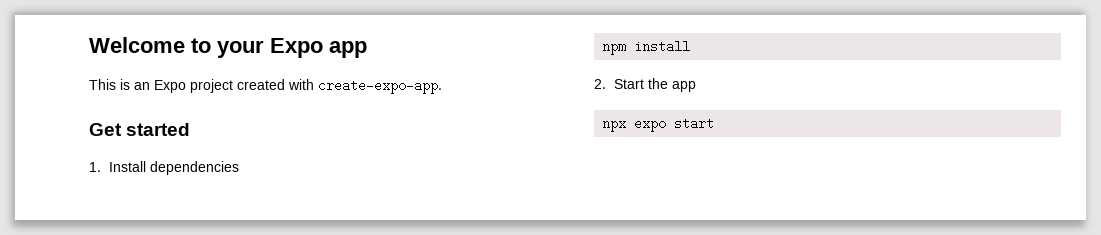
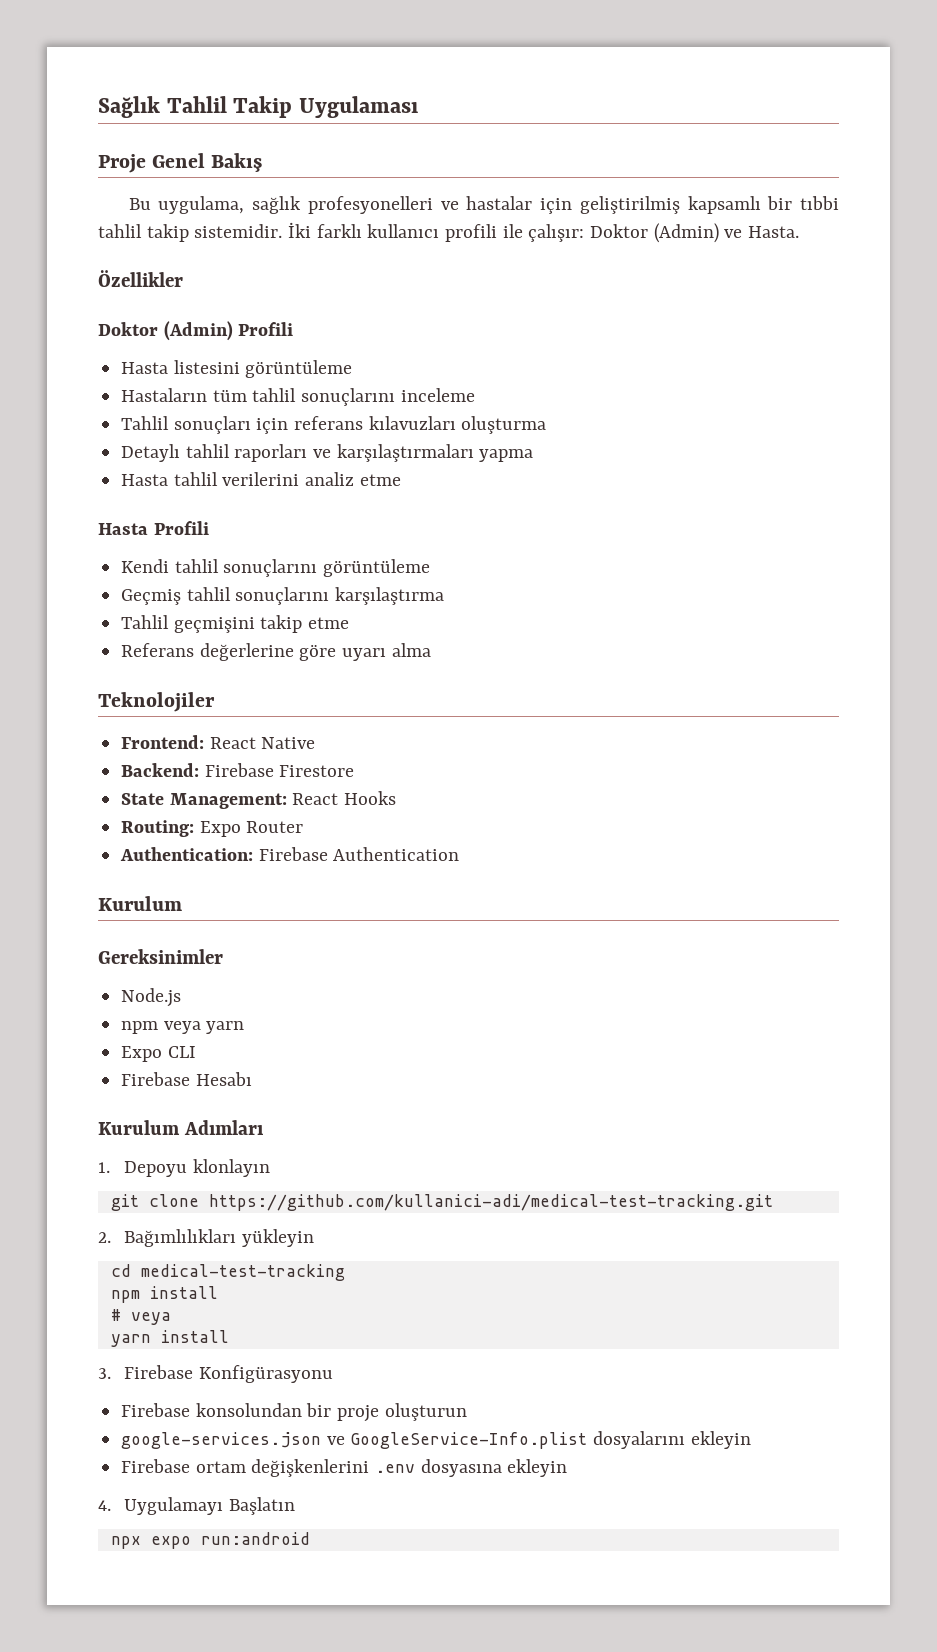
- Welcome to your Expo app
- This is an Expo project created with create-expo-app.
- Get started
- 1. Install dependencies
+ Sağlık Tahlil Takip Uygulaması
+ Proje Genel Bakış
+ Bu uygulama, sağlık profesyonelleri ve hastalar için geliştirilmiş kapsamlı bir tıbbi tahlil takip sistemidir. İki farklı kullanıcı profili ile çalışır: Doktor (Admin) ve Hasta.
+ Özellikler
+ Doktor (Admin) Profili
+ Hasta listesini görüntüleme
+ Hastaların tüm tahlil sonuçlarını inceleme
+ Tahlil sonuçları için referans kılavuzları oluşturma
+ Detaylı tahlil raporları ve karşılaştırmaları yapma
+ Hasta tahlil verilerini analiz etme
+ Hasta Profili
+ Kendi tahlil sonuçlarını görüntüleme
+ Geçmiş tahlil sonuçlarını karşılaştırma
+ Tahlil geçmişini takip etme
+ Referans değerlerine göre uyarı alma
+ Teknolojiler
+ Frontend: React Native
+ Backend: Firebase Firestore
+ State Management: React Hooks
+ Routing: Expo Router
+ Authentication: Firebase Authentication
+ Kurulum
+ Gereksinimler
+ Node.js
+ npm veya yarn
+ Expo CLI
+ Firebase Hesabı
+ Kurulum Adımları
+ 1. Depoyu klonlayın
+ git clone https://github.com/kullanici-adi/medical-test-tracking.git
+ 2. Bağımlılıkları yükleyin
+ cd medical-test-tracking
  npm install
- 2. Start the app
+ # veya
+ yarn install
+ 3. Firebase Konfigürasyonu
+ Firebase konsolundan bir proje oluşturun
+ google-services.json ve GoogleService-Info.plist dosyalarını ekleyin
+ Firebase ortam değişkenlerini .env dosyasına ekleyin
+ 4. Uygulamayı Başlatın
- npx expo start
+ npx expo run:android

